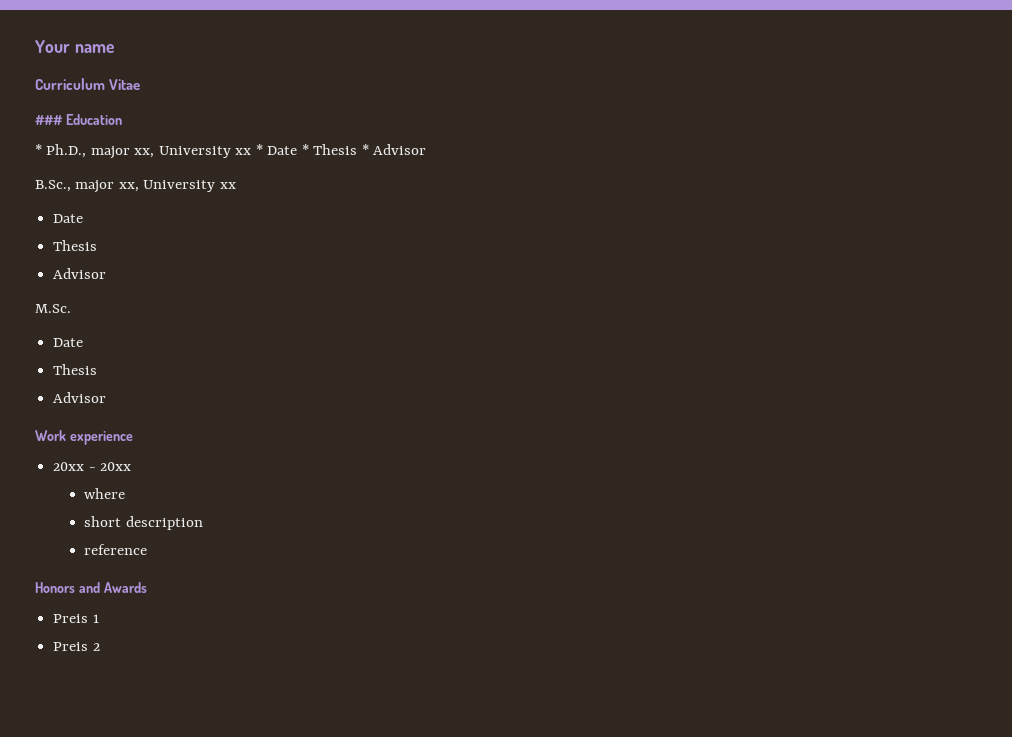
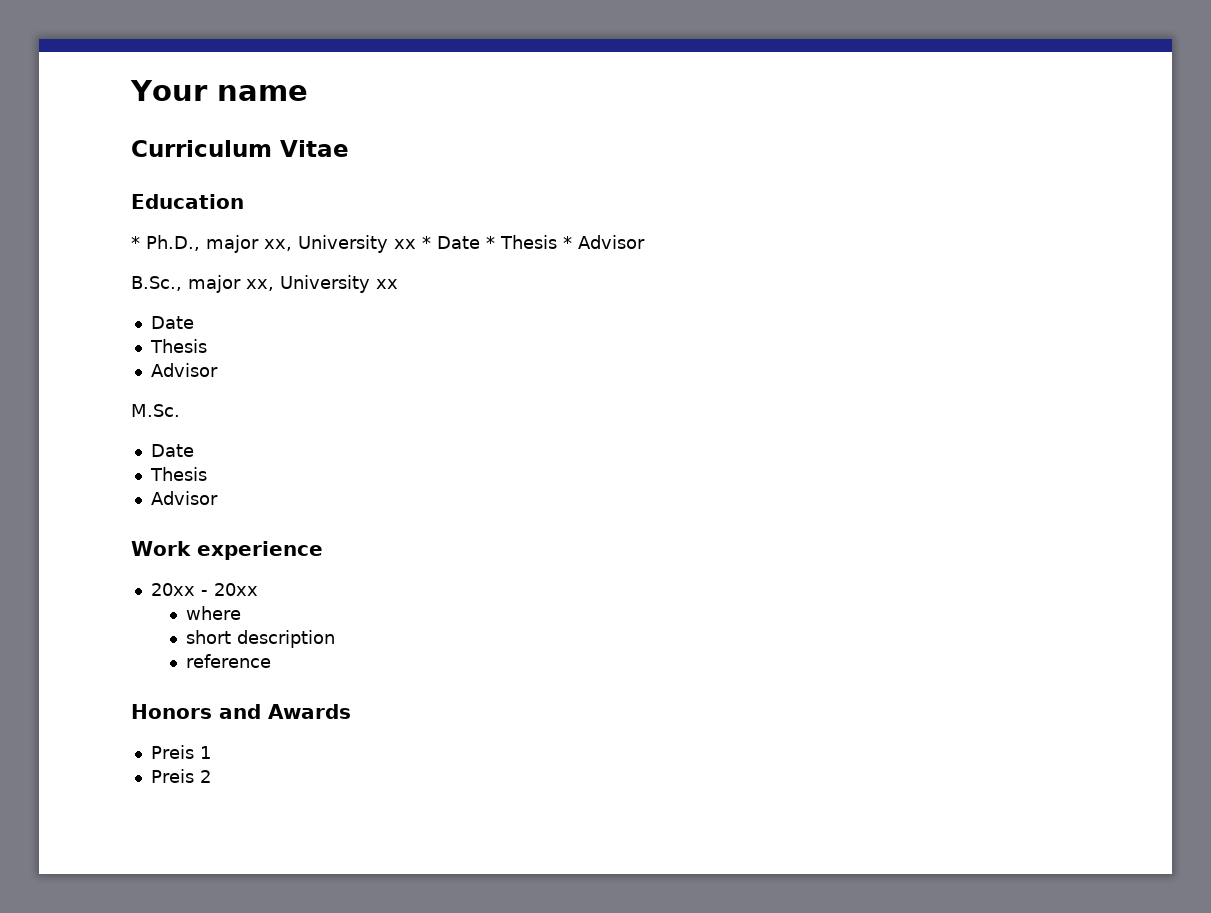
- ### Education
+ Education

